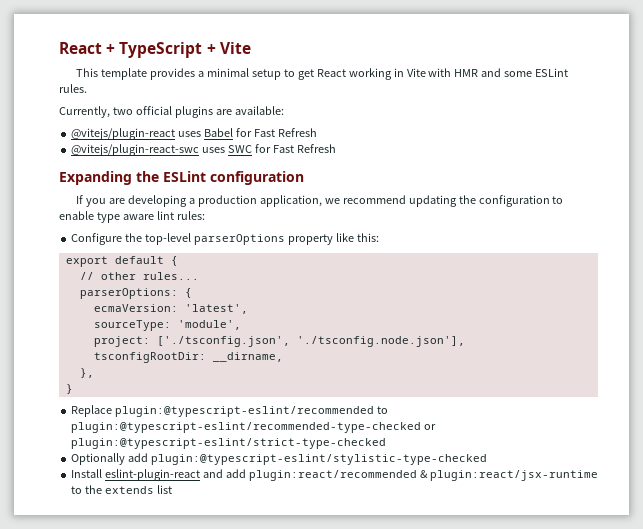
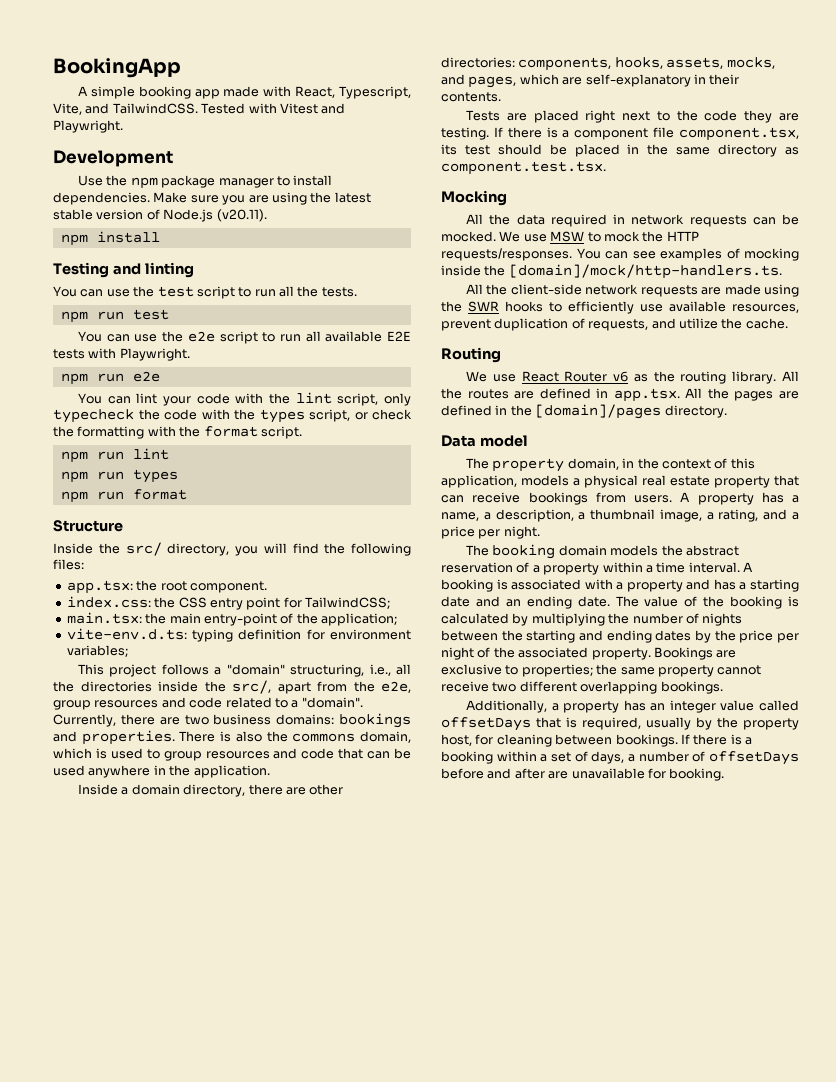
- React + TypeScript + Vite
- This template provides a minimal setup to get React working in Vite with HMR and some ESLint rules.
- Currently, two official plugins are available:
- @vitejs/plugin-react uses Babel for Fast Refresh
- @vitejs/plugin-react-swc uses SWC for Fast Refresh
- Expanding the ESLint configuration
- If you are developing a production application, we recommend updating the configuration to enable type aware lint rules:
- Configure the top-level parserOptions property like this:
- export default {
- // other rules...
- parserOptions: {
- ecmaVersion: 'latest',
- sourceType: 'module',
- project: ['./tsconfig.json', './tsconfig.node.json'],
- tsconfigRootDir: __dirname,
- },
- }
- Replace plugin:@typescript-eslint/recommended to plugin:@typescript-eslint/recommended-type-checked or plugin:@typescript-eslint/strict-type-checked
- Optionally add plugin:@typescript-eslint/stylistic-type-checked
- Install eslint-plugin-react and add plugin:react/recommended & plugin:react/jsx-runtime to the extends list
+ BookingApp
+ A simple booking app made with React, Typescript, Vite, and TailwindCSS. Tested with Vitest and Playwright.
+ Development
+ Use the npm package manager to install dependencies. Make sure you are using the latest stable version of Node.js (v20.11).
+ npm install
+ Testing and linting
+ You can use the test script to run all the tests.
+ npm run test
+ You can use the e2e script to run all available E2E tests with Playwright.
+ npm run e2e
+ You can lint your code with the lint script, only typecheck the code with the types script, or check the formatting with the format script.
+ npm run lint
+ npm run types
+ npm run format
+ Structure
+ Inside the src/ directory, you will find the following files:
+ app.tsx: the root component.
+ index.css: the CSS entry point for TailwindCSS;
+ main.tsx: the main entry-point of the application;
+ vite-env.d.ts: typing definition for environment variables;
+ This project follows a "domain" structuring, i.e., all the directories inside the src/, apart from the e2e, group resources and code related to a "domain". Currently, there are two business domains: bookings and properties. There is also the commons domain, which is used to group resources and code that can be used anywhere in the application.
+ Inside a domain directory, there are other directories: components, hooks, assets, mocks, and pages, which are self-explanatory in their contents.
+ Tests are placed right next to the code they are testing. If there is a component file component.tsx, its test should be placed in the same directory as component.test.tsx.
+ Mocking
+ All the data required in network requests can be mocked. We use MSW to mock the HTTP requests/responses. You can see examples of mocking inside the [domain]/mock/http-handlers.ts.
+ All the client-side network requests are made using the SWR hooks to efficiently use available resources, prevent duplication of requests, and utilize the cache.
+ Routing
+ We use React Router v6 as the routing library. All the routes are defined in app.tsx. All the pages are defined in the [domain]/pages directory.
+ Data model
+ The property domain, in the context of this application, models a physical real estate property that can receive bookings from users. A property has a name, a description, a thumbnail image, a rating, and a price per night.
+ The booking domain models the abstract reservation of a property within a time interval. A booking is associated with a property and has a starting date and an ending date. The value of the booking is calculated by multiplying the number of nights between the starting and ending dates by the price per night of the associated property. Bookings are exclusive to properties; the same property cannot receive two different overlapping bookings.
+ Additionally, a property has an integer value called offsetDays that is required, usually by the property host, for cleaning between bookings. If there is a booking within a set of days, a number of offsetDays before and after are unavailable for booking.

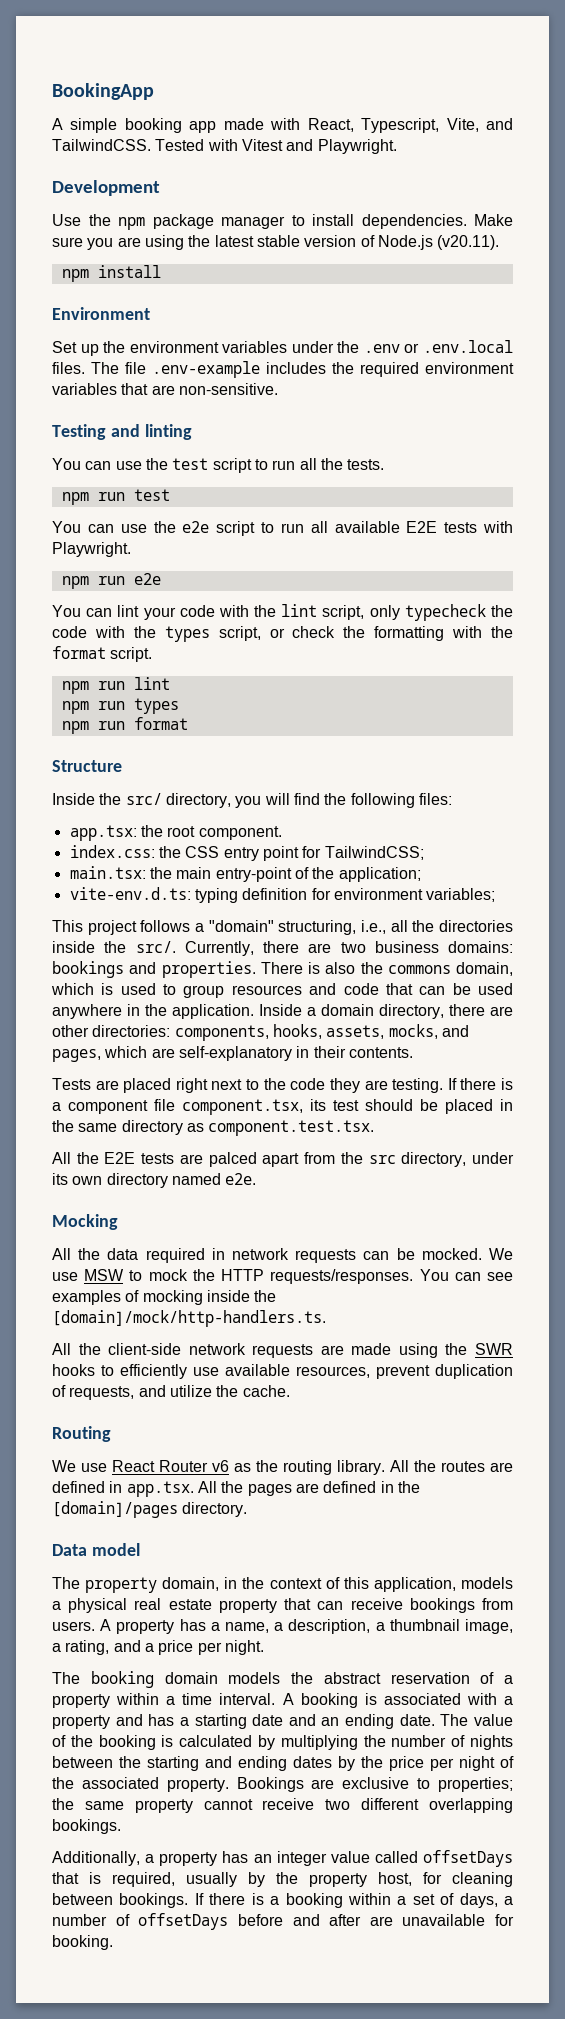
+ Environment
+ Set up the environment variables under the .env or .env.local files. The file .env-example includes the required environment variables that are non-sensitive.
- This project follows a "domain" structuring, i.e., all the directories inside the src/, apart from the e2e, group resources and code related to a "domain".
+ This project follows a "domain" structuring, i.e., all the directories inside the src/.
- There is also the commons domain, which is used to group resources and code that can be used anywhere in the application.
- Inside a domain directory, there are other directories: components, hooks, assets, mocks, and pages, which are self-explanatory in their contents.
+ There is also the commons domain, which is used to group resources and code that can be used anywhere in the application. Inside a domain directory, there are other directories: components, hooks, assets, mocks, and pages, which are self-explanatory in their contents.
+ All the E2E tests are palced apart from the src directory, under its own directory named e2e.

